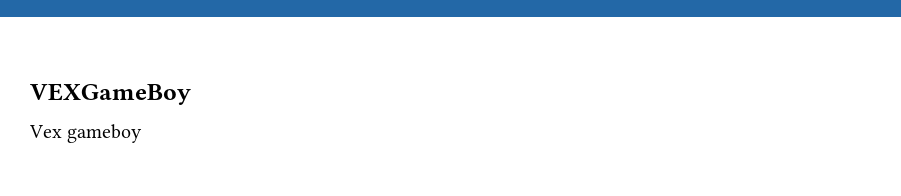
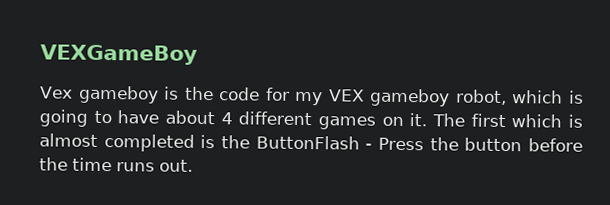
- Vex gameboy
+ Vex gameboy is the code for my VEX gameboy robot, which is going to have about 4 different games on it. The first which is almost completed is the ButtonFlash - Press the button before the time runs out.

